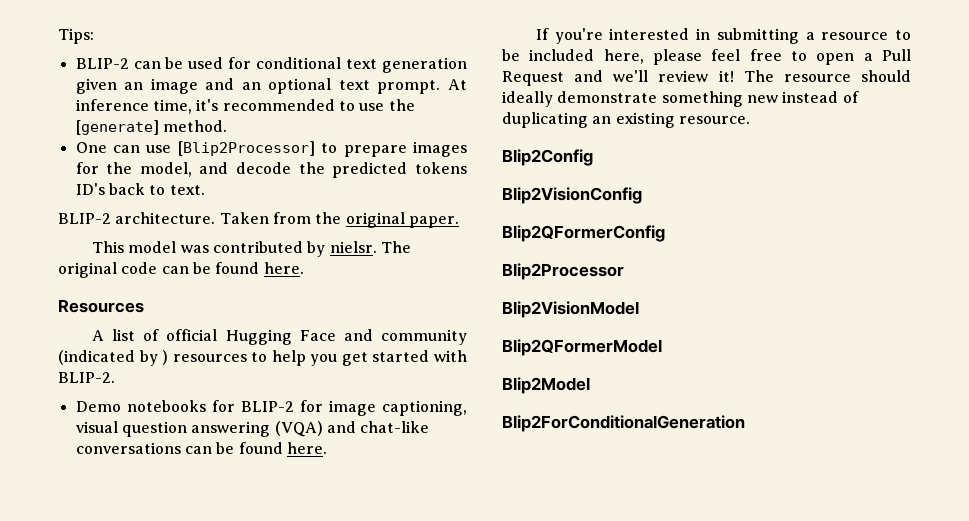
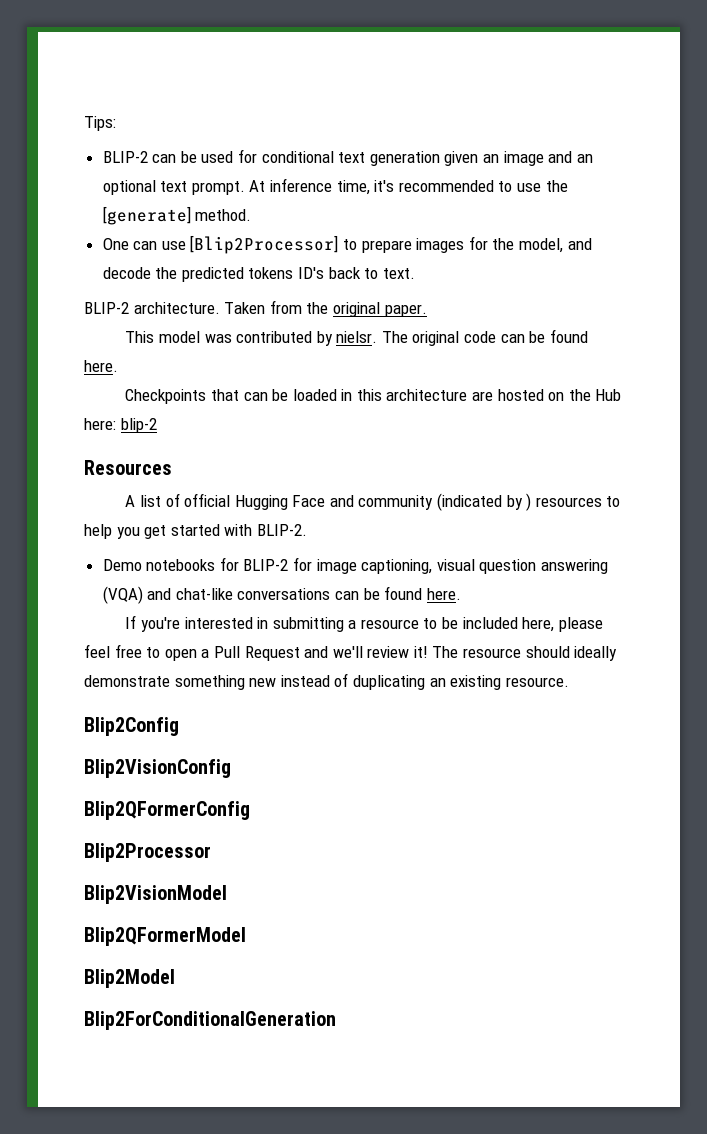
+ Checkpoints that can be loaded in this architecture are hosted on the Hub here: blip-2

